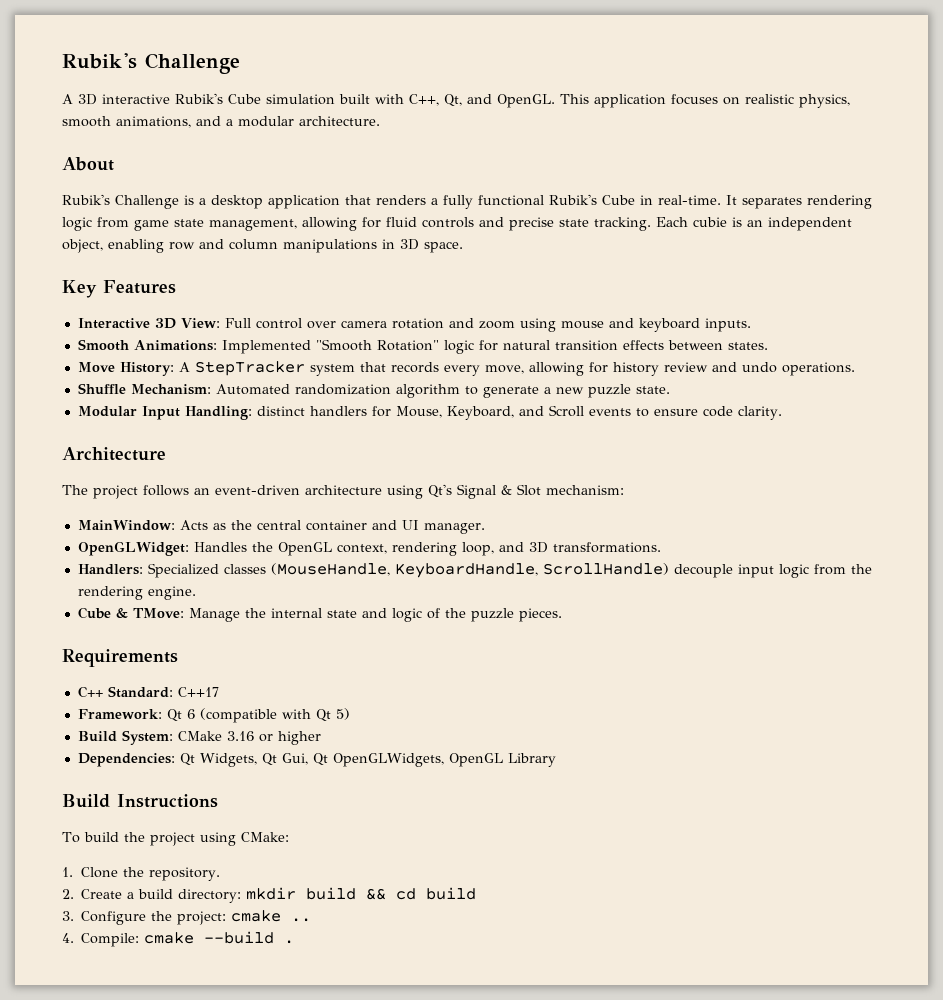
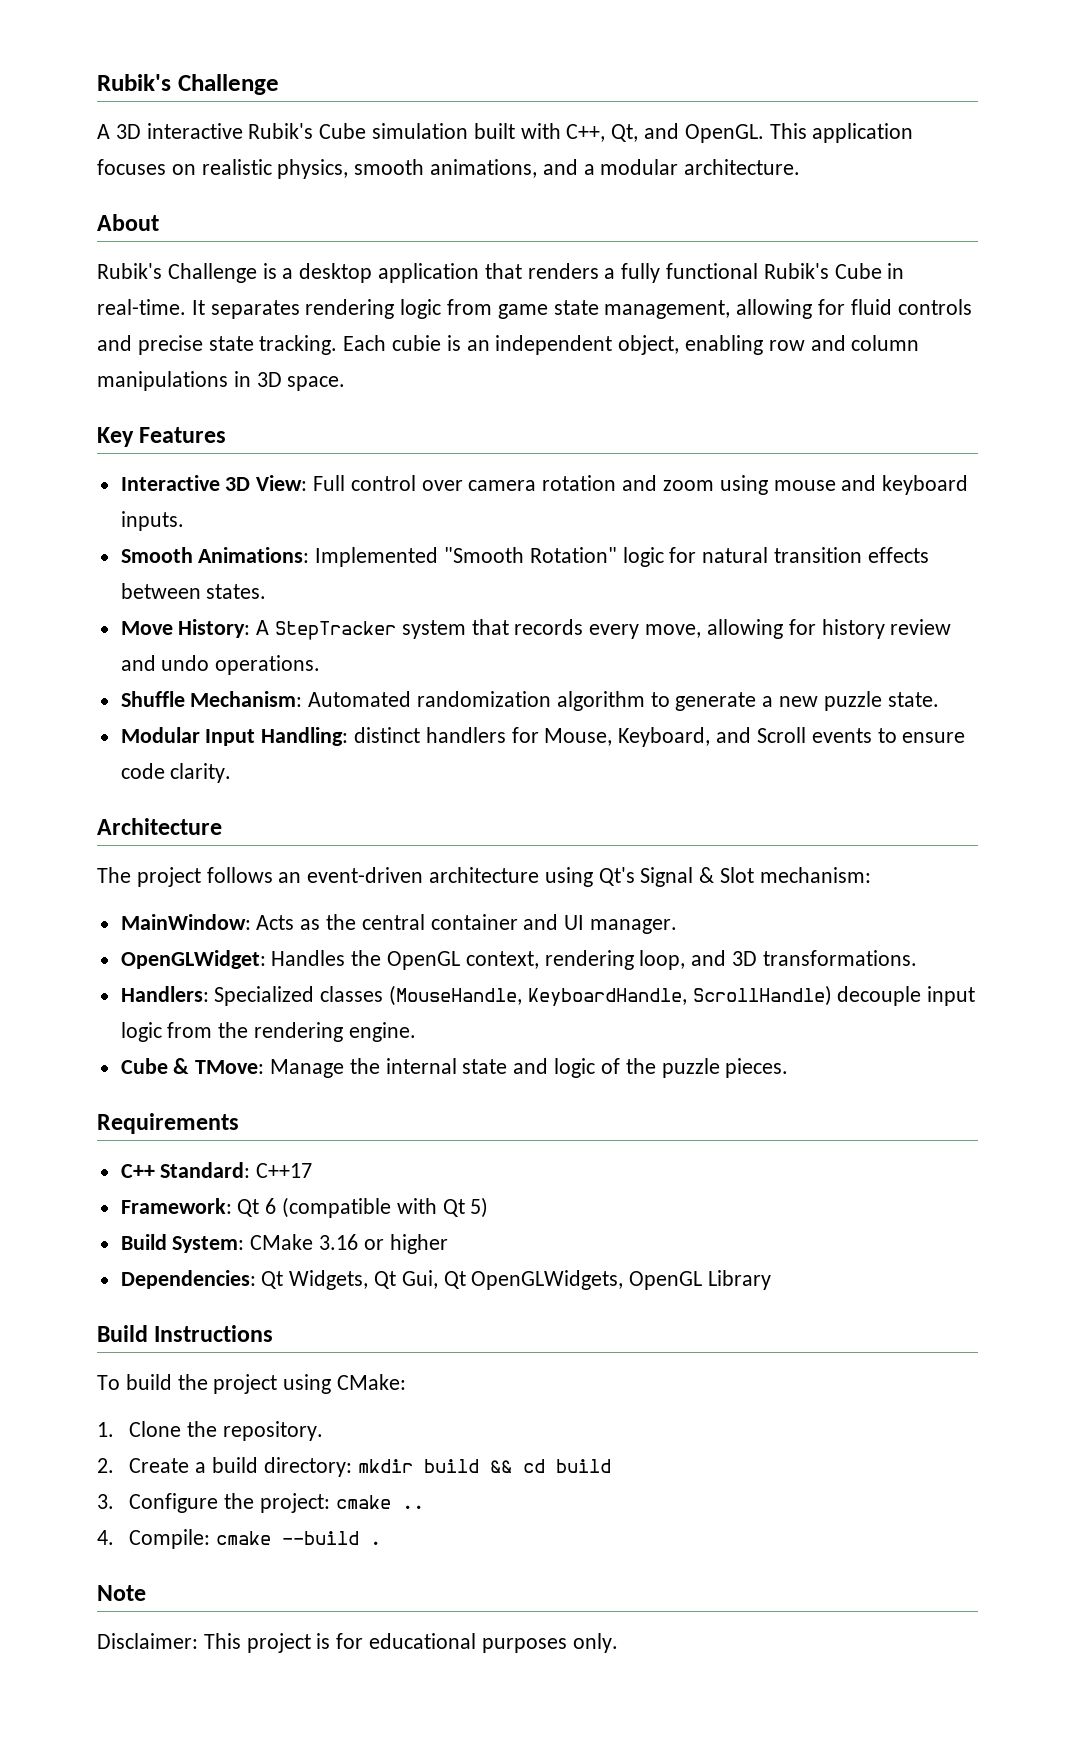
+ Note
+ Disclaimer: This project is for educational purposes only.

